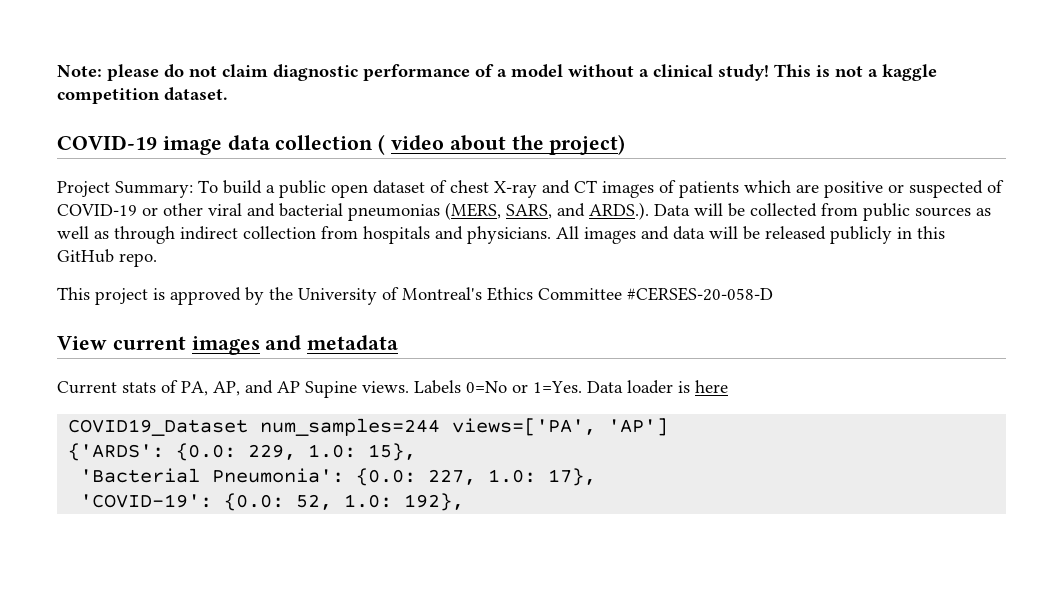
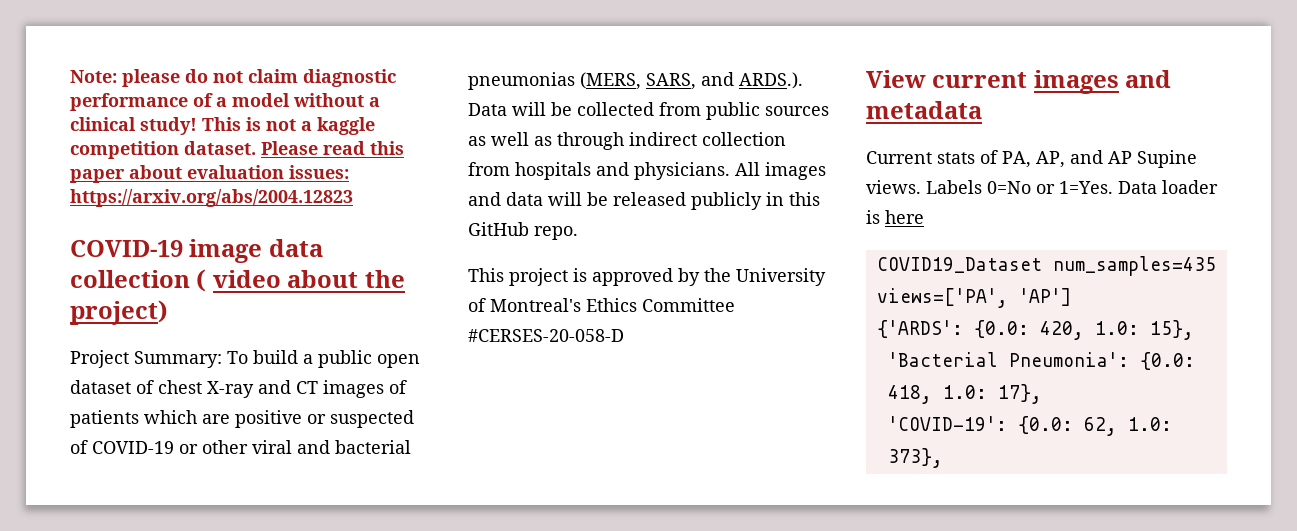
+ Please read this paper about evaluation issues: https://arxiv.org/abs/2004.12823
- COVID19_Dataset num_samples=244 views=['PA', 'AP']
+ COVID19_Dataset num_samples=435 views=['PA', 'AP']
- {'ARDS': {0.0: 229, 1.0: 15},
+ {'ARDS': {0.0: 420, 1.0: 15},
- 'Bacterial Pneumonia': {0.0: 227, 1.0: 17},
+ 'Bacterial Pneumonia': {0.0: 418, 1.0: 17},
- 'COVID-19': {0.0: 52, 1.0: 192},
+ 'COVID-19': {0.0: 62, 1.0: 373},

